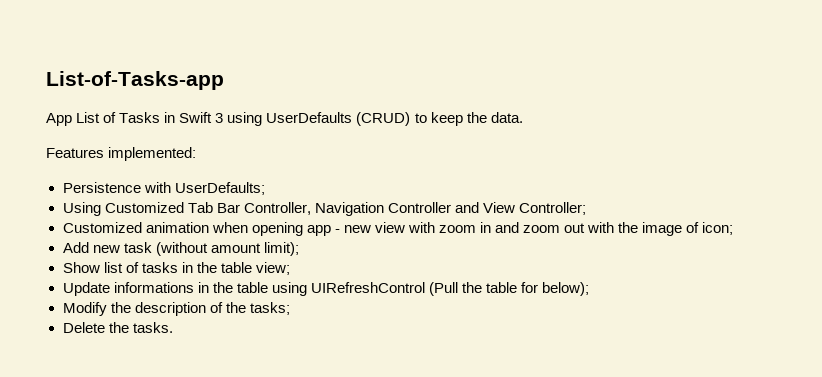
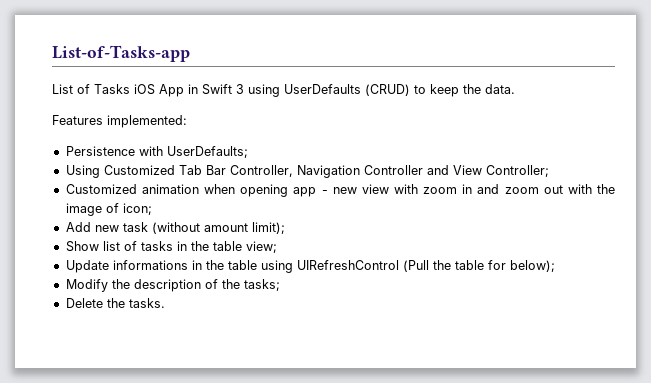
- App List of Tasks in Swift 3 using UserDefaults (CRUD) to keep the data.
+ List of Tasks iOS App in Swift 3 using UserDefaults (CRUD) to keep the data.

